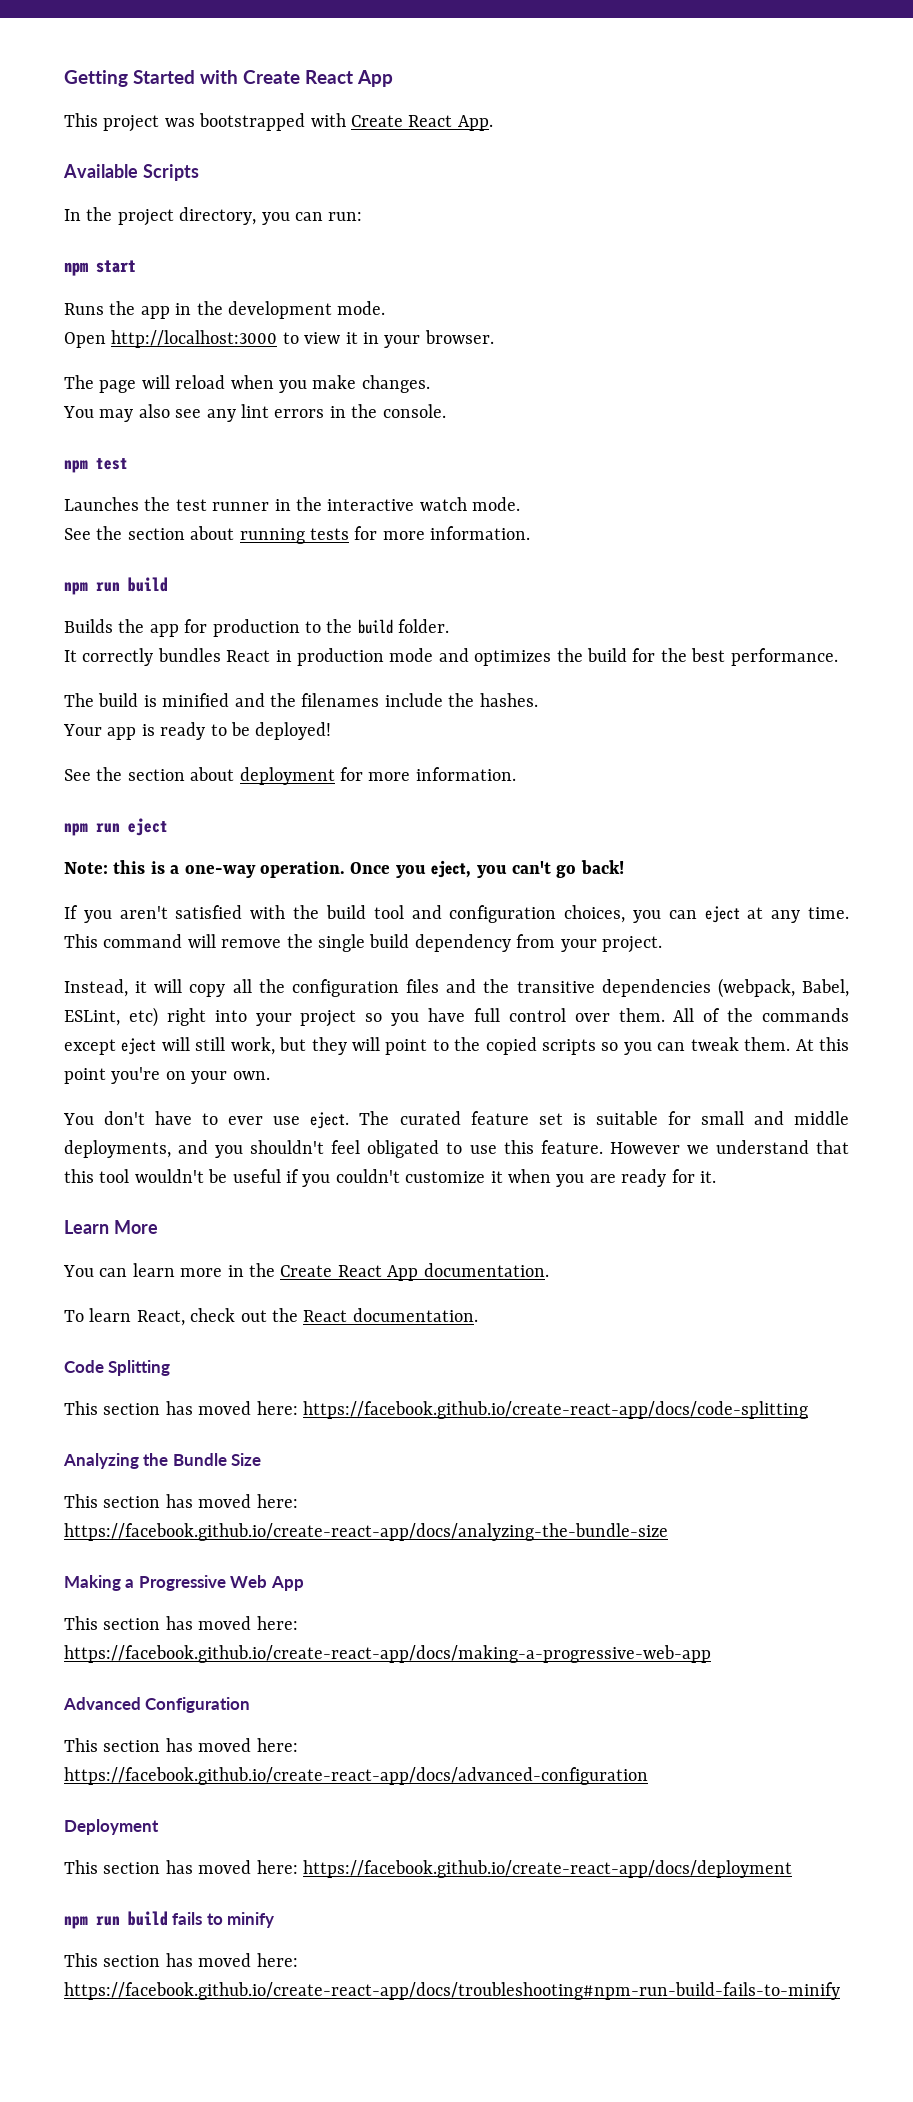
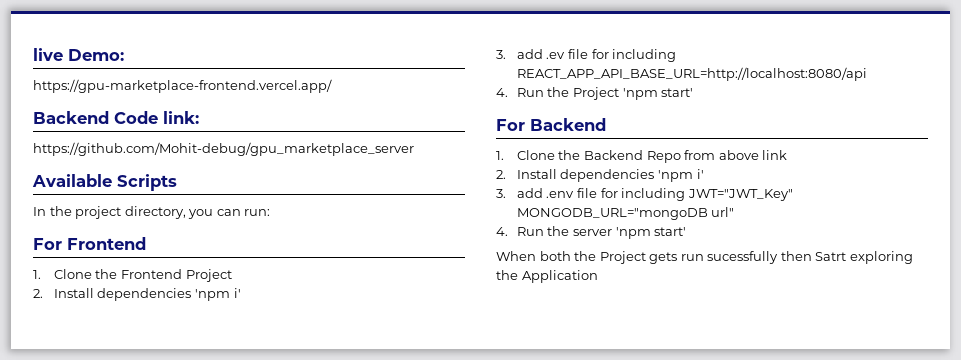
- Getting Started with Create React App
- This project was bootstrapped with Create React App.
+ live Demo:
+ https://gpu-marketplace-frontend.vercel.app/
+ Backend Code link:
+ https://github.com/Mohit-debug/gpu_marketplace_server
- npm start
- Runs the app in the development mode.
- Open http://localhost:3000 to view it in your browser.
- The page will reload when you make changes.
- You may also see any lint errors in the console.
- npm test
- Launches the test runner in the interactive watch mode.
- See the section about running tests for more information.
- npm run build
- Builds the app for production to the build folder.
- It correctly bundles React in production mode and optimizes the build for the best performance.
- The build is minified and the filenames include the hashes.
- Your app is ready to be deployed!
- See the section about deployment for more information.
- npm run eject
- Note: this is a one-way operation. Once you eject, you can't go back!
- If you aren't satisfied with the build tool and configuration choices, you can eject at any time. This command will remove the single build dependency from your project.
- Instead, it will copy all the configuration files and the transitive dependencies (webpack, Babel, ESLint, etc) right into your project so you have full control over them. All of the commands except eject will still work, but they will point to the copied scripts so you can tweak them. At this point you're on your own.
- You don't have to ever use eject. The curated feature set is suitable for small and middle deployments, and you shouldn't feel obligated to use this feature. However we understand that this tool wouldn't be useful if you couldn't customize it when you are ready for it.
- Learn More
- You can learn more in the Create React App documentation.
- To learn React, check out the React documentation.
- Code Splitting
- This section has moved here: https://facebook.github.io/create-react-app/docs/code-splitting
- Analyzing the Bundle Size
- This section has moved here: https://facebook.github.io/create-react-app/docs/analyzing-the-bundle-size
- Making a Progressive Web App
- This section has moved here: https://facebook.github.io/create-react-app/docs/making-a-progressive-web-app
- Advanced Configuration
- This section has moved here: https://facebook.github.io/create-react-app/docs/advanced-configuration
- Deployment
- This section has moved here: https://facebook.github.io/create-react-app/docs/deployment
- npm run build fails to minify
- This section has moved here: https://facebook.github.io/create-react-app/docs/troubleshooting#npm-run-build-fails-to-minify
+ For Frontend
+ 1. Clone the Frontend Project
+ 2. Install dependencies 'npm i'
+ 3. add .ev file for including REACT_APP_API_BASE_URL=http://localhost:8080/api
+ 4. Run the Project 'npm start'
+ For Backend
+ 1. Clone the Backend Repo from above link
+ 2. Install dependencies 'npm i'
+ 3. add .env file for including JWT="JWT_Key" MONGODB_URL="mongoDB url"
+ 4. Run the server 'npm start'
+ When both the Project gets run sucessfully then Satrt exploring the Application

